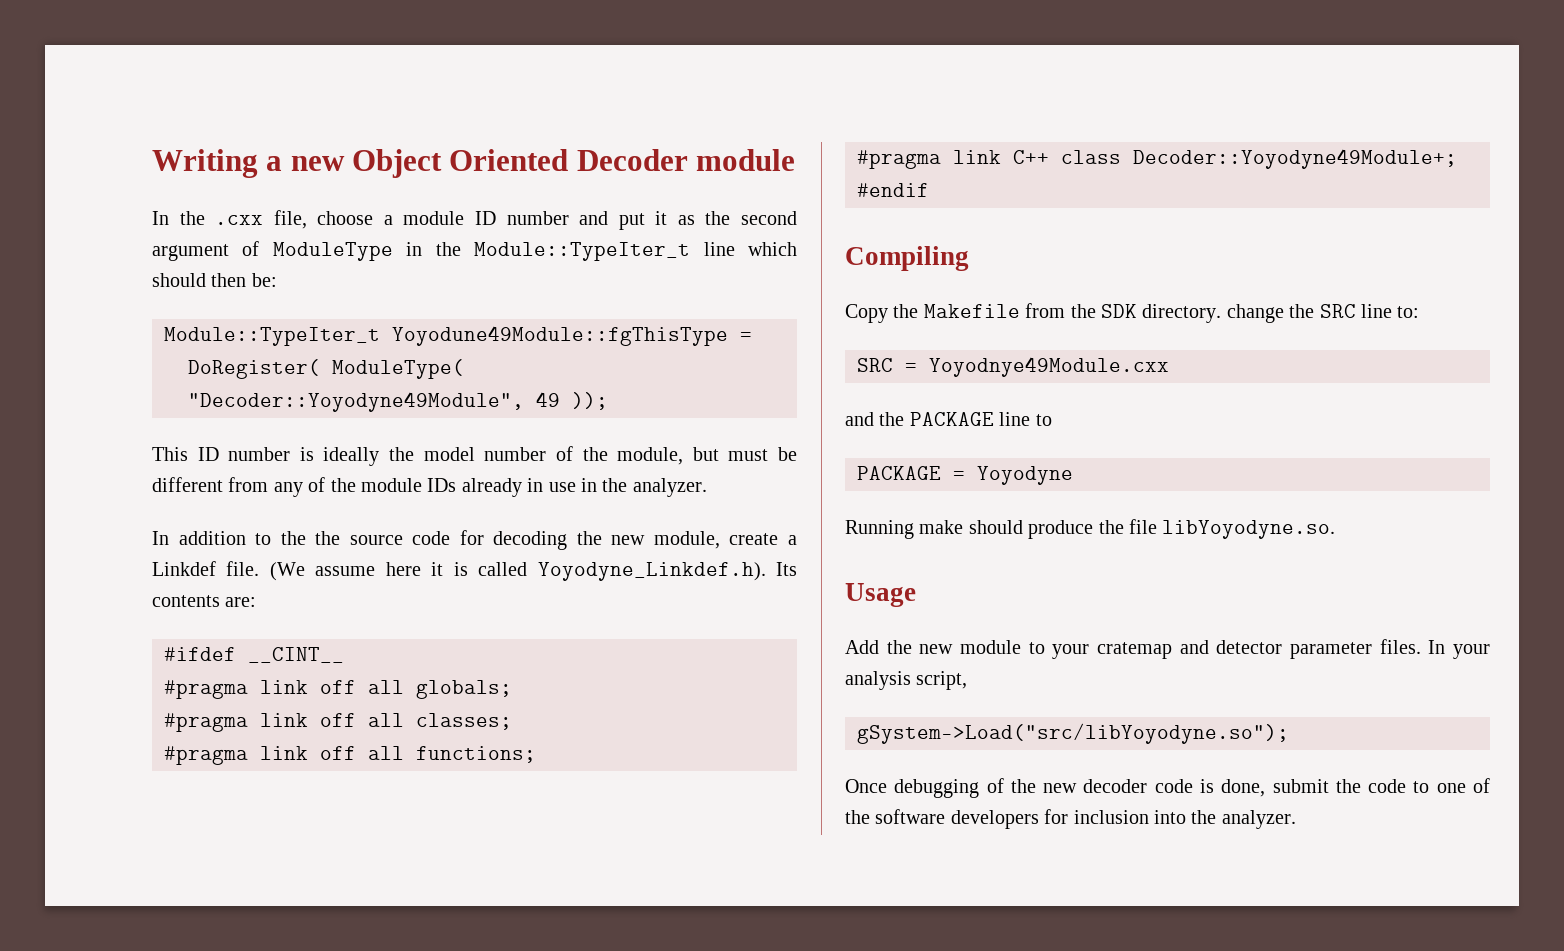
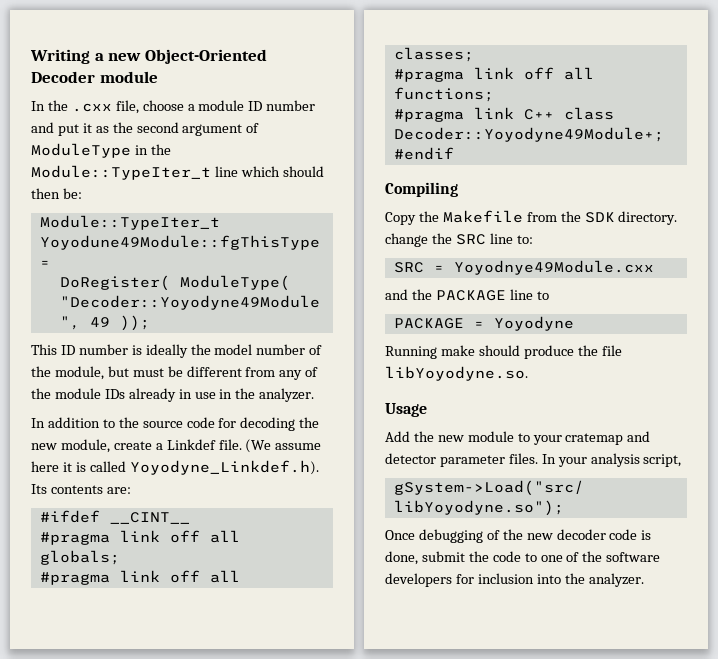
- Writing a new Object Oriented Decoder module
+ Writing a new Object-Oriented Decoder module
- In addition to the the source code for decoding the new module, create a Linkdef file.
+ In addition to the source code for decoding the new module, create a Linkdef file.

